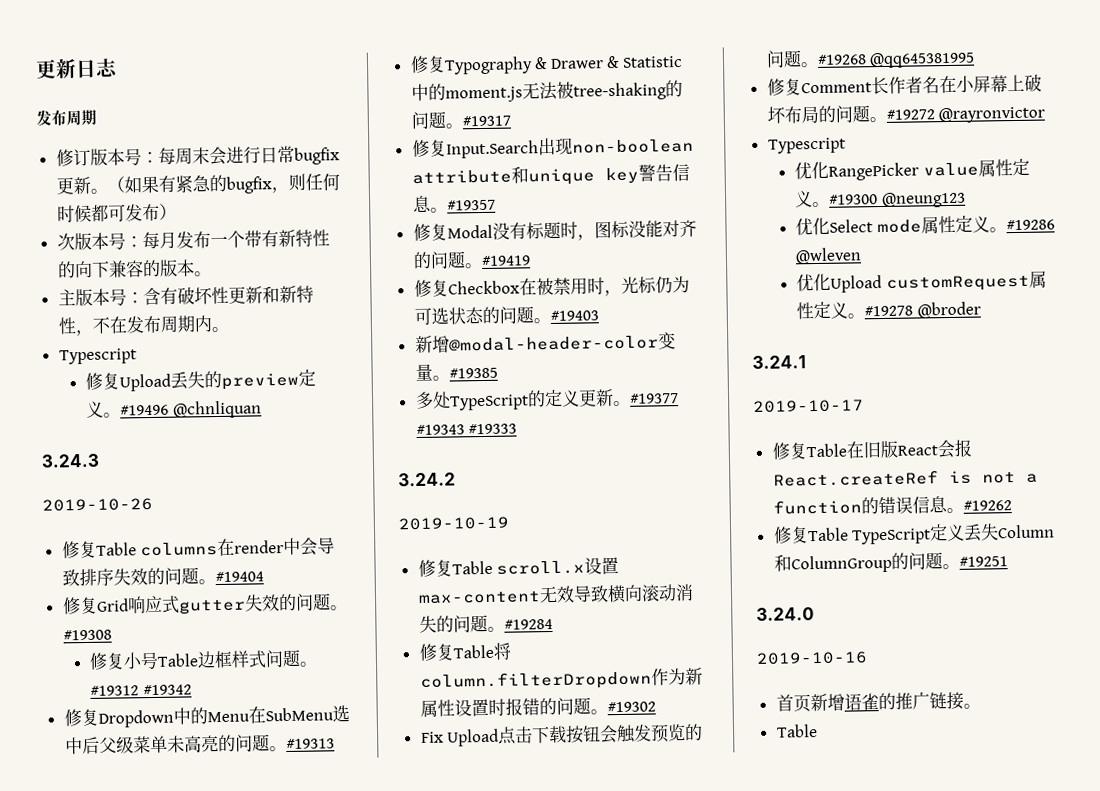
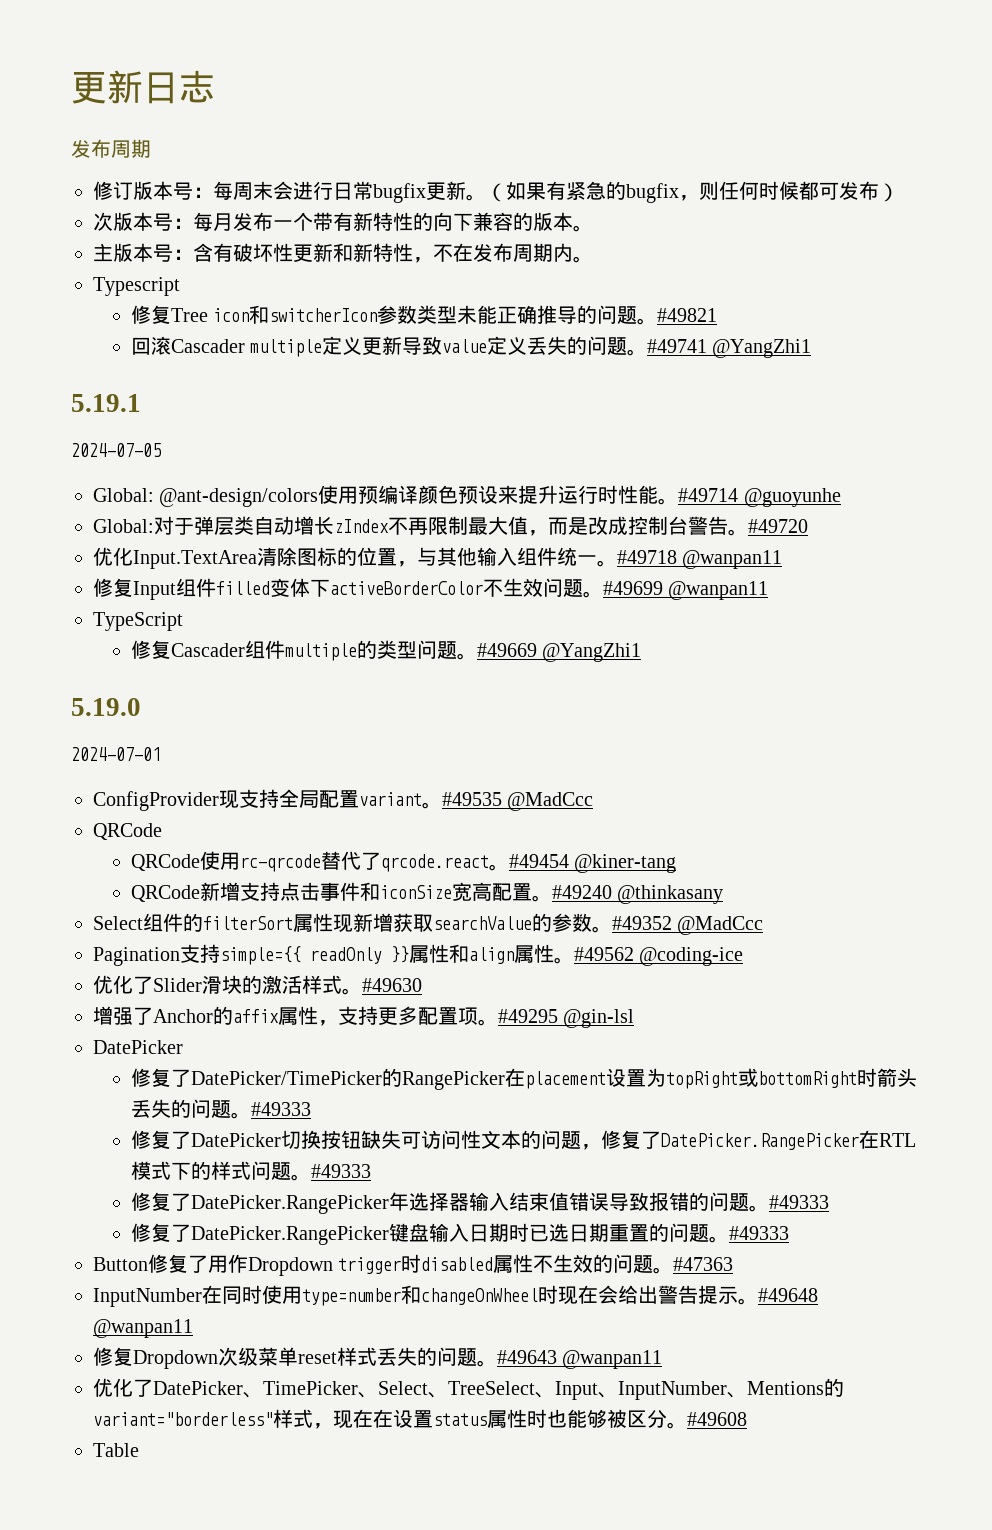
- 修复Upload丢失的preview定义。#19496 @chnliquan
- 3.24.3
- 2019-10-26
- 修复Table columns在render中会导致排序失效的问题。#19404
- 修复Grid响应式gutter失效的问题。#19308
- 修复小号Table边框样式问题。#19312 #19342
- 修复Dropdown中的Menu在SubMenu选中后父级菜单未高亮的问题。#19313
- 修复Typography & Drawer & Statistic中的moment.js无法被tree-shaking的问题。#19317
- 修复Input.Search出现non-boolean attribute和unique key警告信息。#19357
- 修复Modal没有标题时，图标没能对齐的问题。#19419
- 修复Checkbox在被禁用时，光标仍为可选状态的问题。#19403
- 新增@modal-header-color变量。#19385
- 多处TypeScript的定义更新。#19377 #19343 #19333
- 3.24.2
- 2019-10-19
- 修复Table scroll.x设置max-content无效导致横向滚动消失的问题。#19284
- 修复Table将column.filterDropdown作为新属性设置时报错的问题。#19302
- Fix Upload点击下载按钮会触发预览的问题。#19268 @qq645381995
- 修复Comment长作者名在小屏幕上破坏布局的问题。#19272 @rayronvictor
- Typescript
- 优化RangePicker value属性定义。#19300 @neung123
- 优化Select mode属性定义。#19286 @wleven
- 优化Upload customRequest属性定义。#19278 @broder
- 3.24.1
- 2019-10-17
- 修复Table在旧版React会报React.createRef is not a function的错误信息。#19262
- 修复Table TypeScript定义丢失Column和ColumnGroup的问题。#19251
- 3.24.0
- 2019-10-16
- 首页新增语雀的推广链接。
+ 修复Tree icon和switcherIcon参数类型未能正确推导的问题。#49821
+ 回滚Cascader multiple定义更新导致value定义丢失的问题。#49741 @YangZhi1
+ 5.19.1
+ 2024-07-05
+ Global: @ant-design/colors使用预编译颜色预设来提升运行时性能。#49714 @guoyunhe
+ Global:对于弹层类自动增长zIndex不再限制最大值，而是改成控制台警告。#49720
+ 优化Input.TextArea清除图标的位置，与其他输入组件统一。#49718 @wanpan11
+ 修复Input组件filled变体下activeBorderColor不生效问题。#49699 @wanpan11
+ TypeScript
+ 修复Cascader组件multiple的类型问题。#49669 @YangZhi1
+ 5.19.0
+ 2024-07-01
+ ConfigProvider现支持全局配置variant。#49535 @MadCcc
+ QRCode
+ QRCode使用rc-qrcode替代了qrcode.react。#49454 @kiner-tang
+ QRCode新增支持点击事件和iconSize宽高配置。#49240 @thinkasany
+ Select组件的filterSort属性现新增获取searchValue的参数。#49352 @MadCcc
+ Pagination支持simple={{ readOnly }}属性和align属性。#49562 @coding-ice
+ 优化了Slider滑块的激活样式。#49630
+ 增强了Anchor的affix属性，支持更多配置项。#49295 @gin-lsl
+ DatePicker
+ 修复了DatePicker/TimePicker的RangePicker在placement设置为topRight或bottomRight时箭头丢失的问题。#49333
+ 修复了DatePicker切换按钮缺失可访问性文本的问题，修复了DatePicker.RangePicker在RTL模式下的样式问题。#49333
+ 修复了DatePicker.RangePicker年选择器输入结束值错误导致报错的问题。#49333
+ 修复了DatePicker.RangePicker键盘输入日期时已选日期重置的问题。#49333
+ Button修复了用作Dropdown trigger时disabled属性不生效的问题。#47363
+ InputNumber在同时使用type=number和changeOnWheel时现在会给出警告提示。#49648 @wanpan11
+ 修复Dropdown次级菜单reset样式丢失的问题。#49643 @wanpan11
+ 优化了DatePicker、TimePicker、Select、TreeSelect、Input、InputNumber、Mentions的variant="borderless"样式，现在在设置status属性时也能够被区分。#49608

